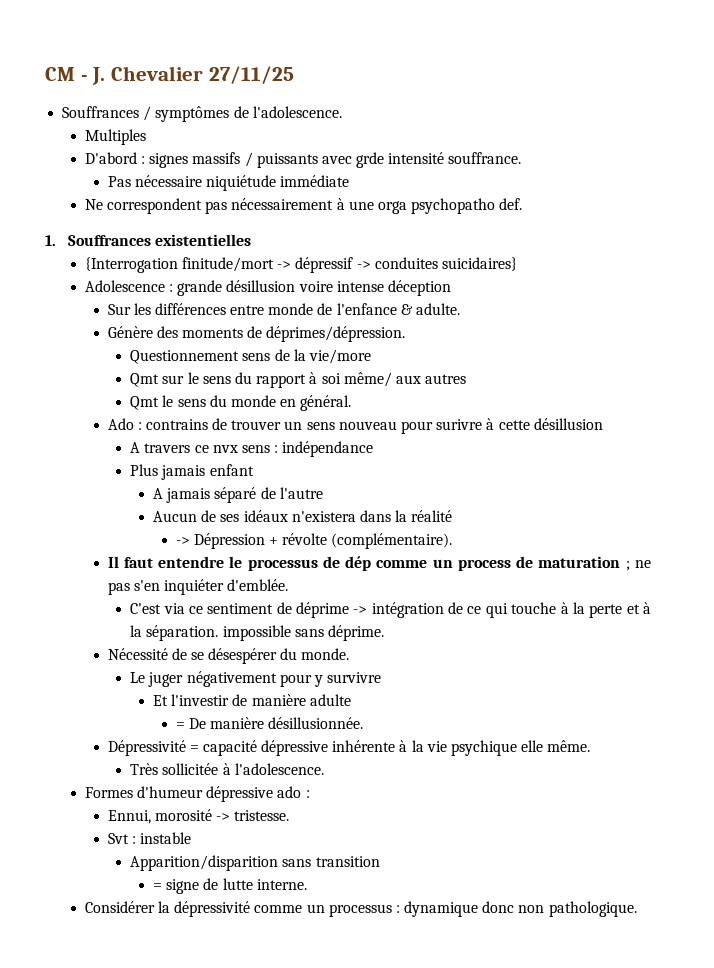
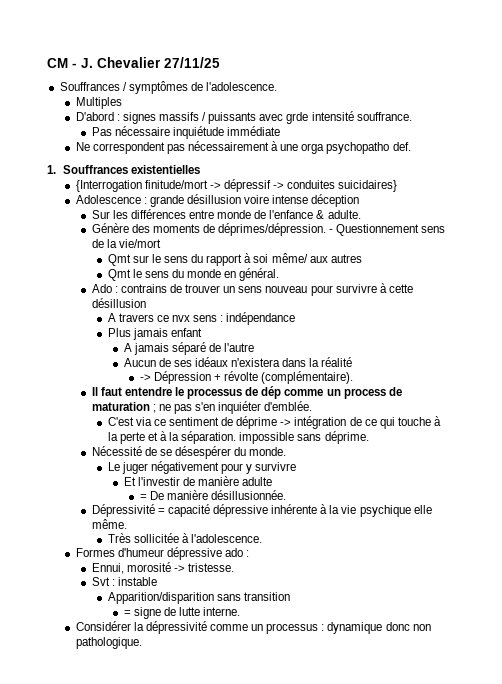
- Pas nécessaire niquiétude immédiate
+ Pas nécessaire inquiétude immédiate
- Génère des moments de déprimes/dépression.
- Questionnement sens de la vie/more
+ Génère des moments de déprimes/dépression. - Questionnement sens de la vie/mort
- Ado : contrains de trouver un sens nouveau pour surivre à cette désillusion
+ Ado : contrains de trouver un sens nouveau pour survivre à cette désillusion

